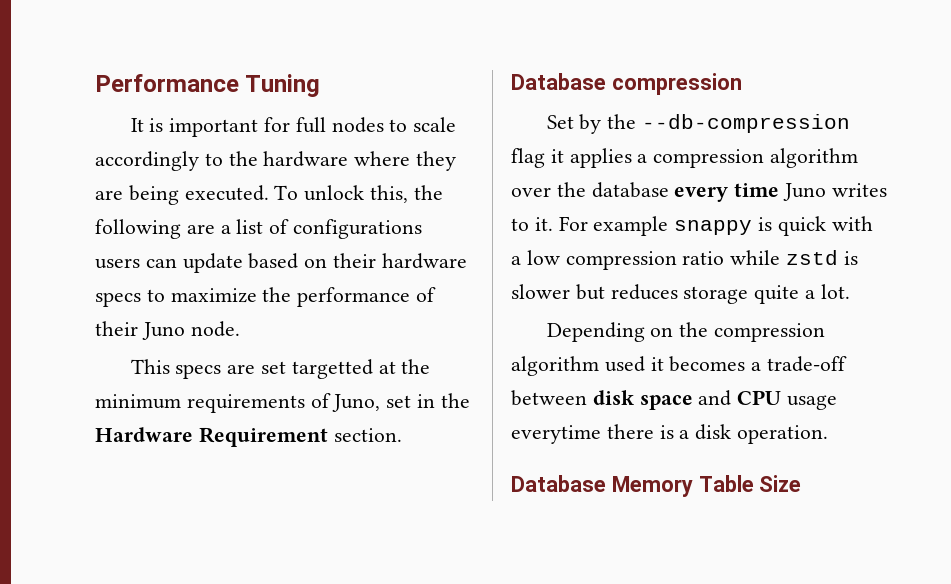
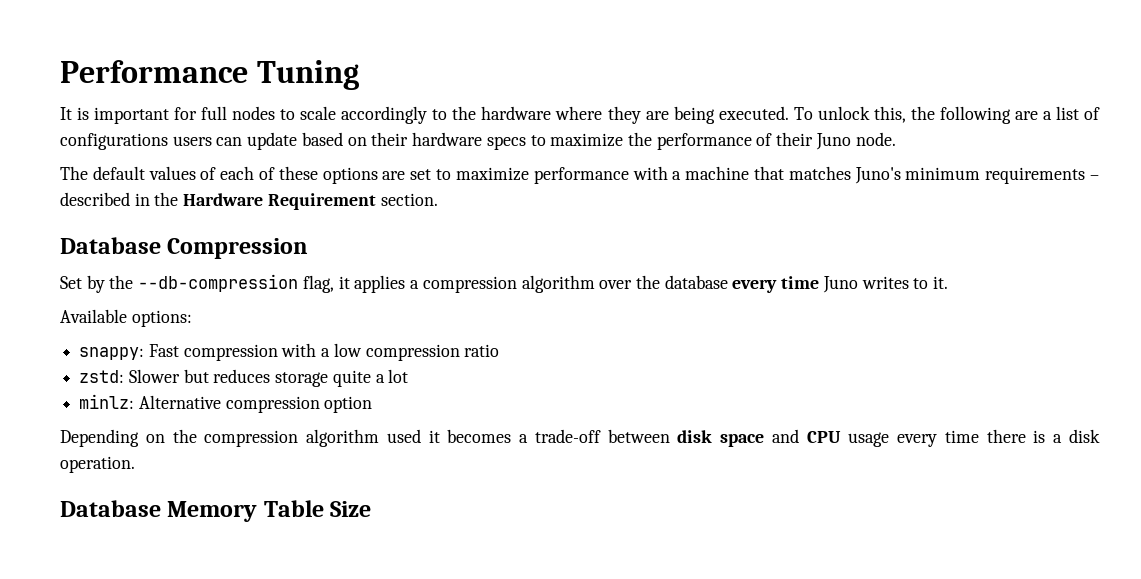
- This specs are set targetted at the minimum requirements of Juno, set in the Hardware Requirement section.
+ The default values of each of these options are set to maximize performance with a machine that matches Juno's minimum requirements – described in the Hardware Requirement section.
- Database compression
+ Database Compression
- Set by the --db-compression flag it applies a compression algorithm over the database every time Juno writes to it. For example snappy is quick with a low compression ratio while zstd is slower but reduces storage quite a lot.
+ Set by the --db-compression flag, it applies a compression algorithm over the database every time Juno writes to it.
+ Available options:
+ snappy: Fast compression with a low compression ratio
+ zstd: Slower but reduces storage quite a lot
+ minlz: Alternative compression option
- Depending on the compression algorithm used it becomes a trade-off between disk space and CPU usage everytime there is a disk operation.
+ Depending on the compression algorithm used it becomes a trade-off between disk space and CPU usage every time there is a disk operation.

